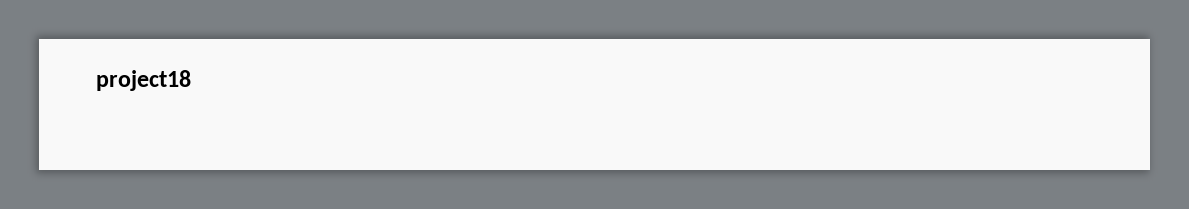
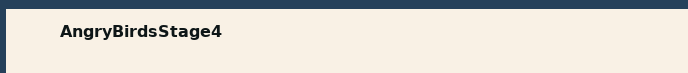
- project18
+ AngryBirdsStage4

